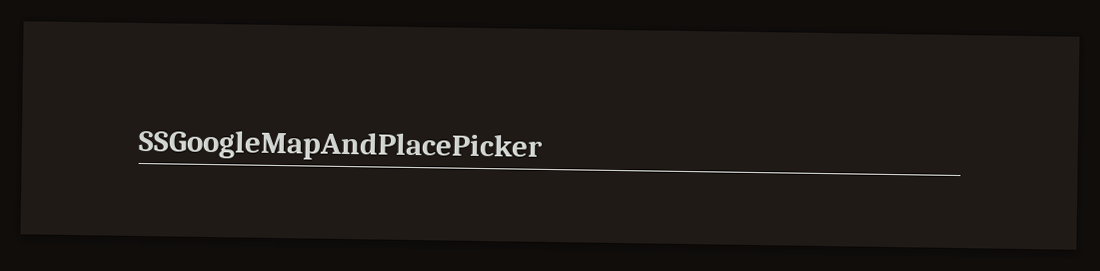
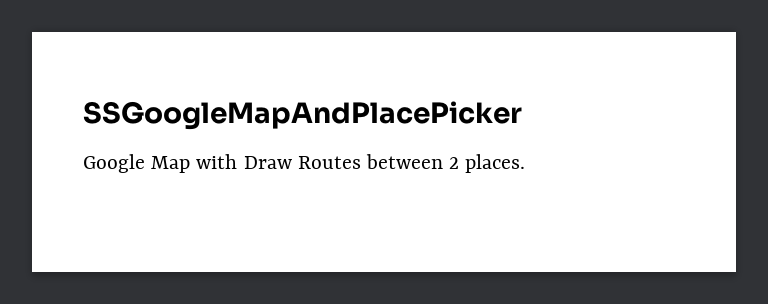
+ Google Map with Draw Routes between 2 places.

